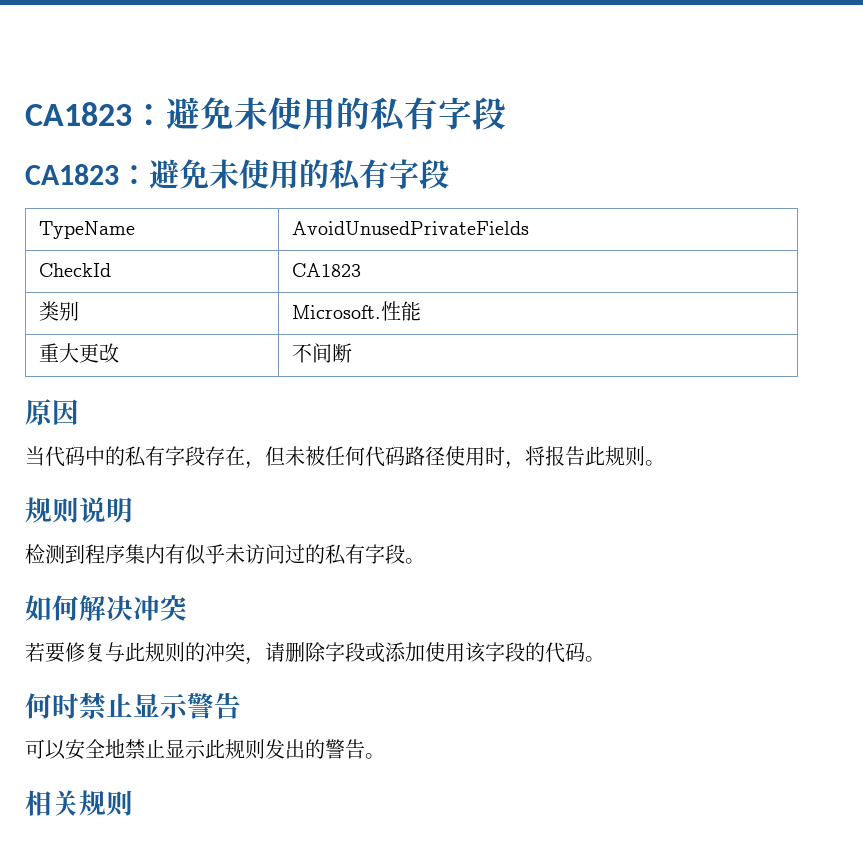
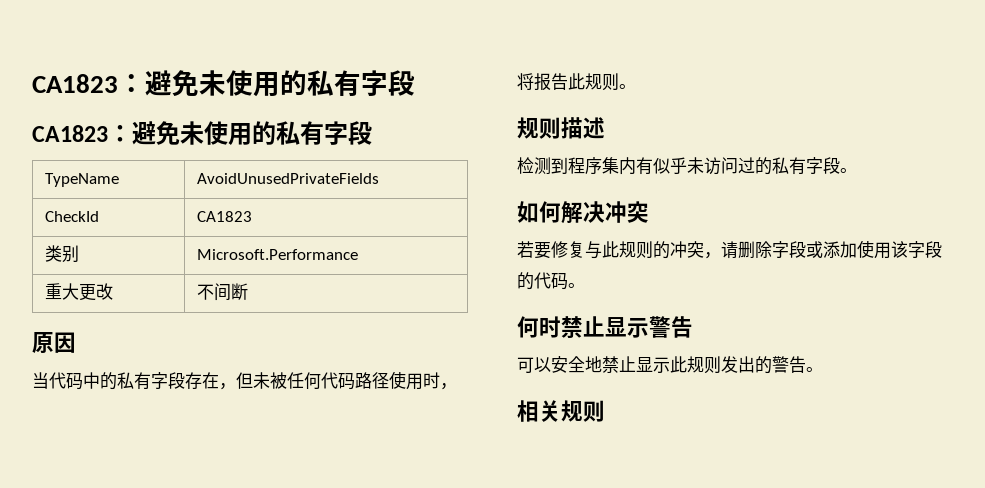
- 类别 | Microsoft.性能
+ 类别 | Microsoft.Performance
- 规则说明
+ 规则描述

